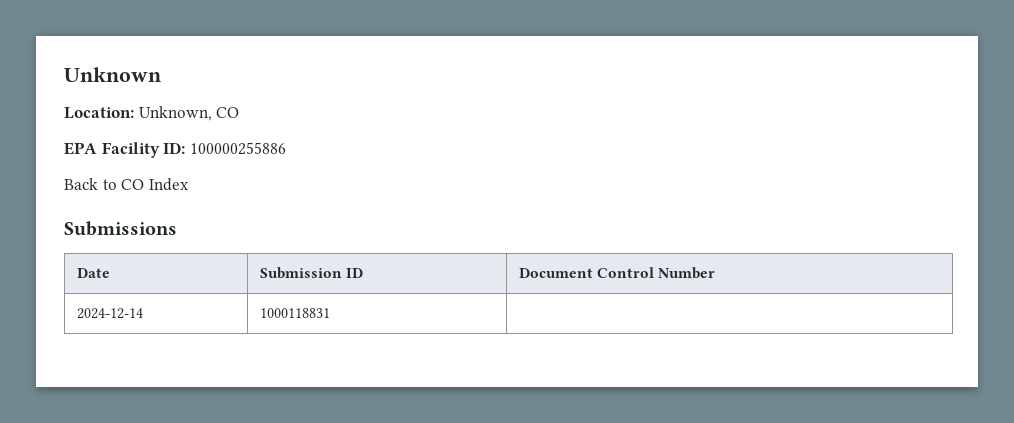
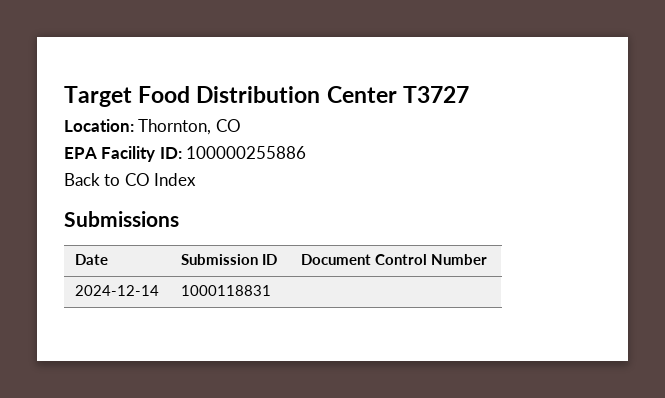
- Unknown
+ Target Food Distribution Center T3727
- Location: Unknown, CO
+ Location: Thornton, CO

